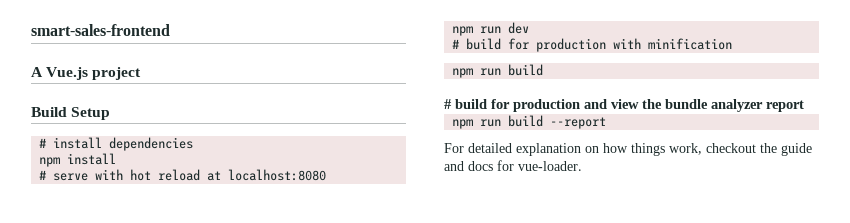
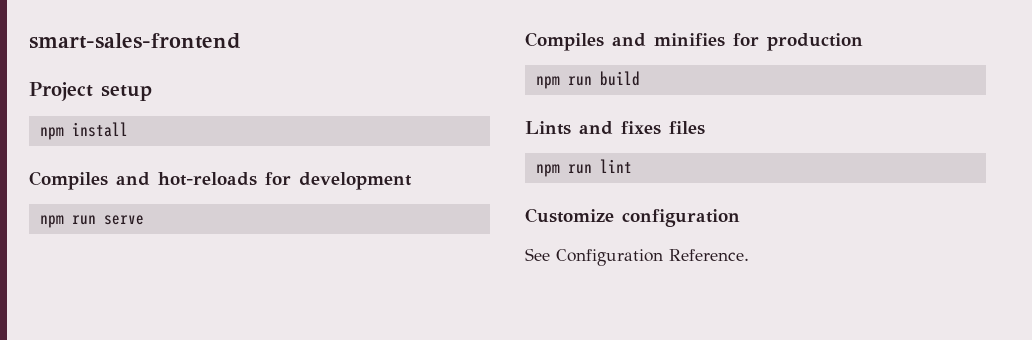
- A Vue.js project
- Build Setup
- # install dependencies
+ Project setup
  npm install
- # serve with hot reload at localhost:8080
- npm run dev
- # build for production with minification
+ Compiles and hot-reloads for development
+ npm run serve
+ Compiles and minifies for production
- # build for production and view the bundle analyzer report
- npm run build --report
- For detailed explanation on how things work, checkout the guide and docs for vue-loader.
+ Lints and fixes files
+ npm run lint
+ Customize configuration
+ See Configuration Reference.

